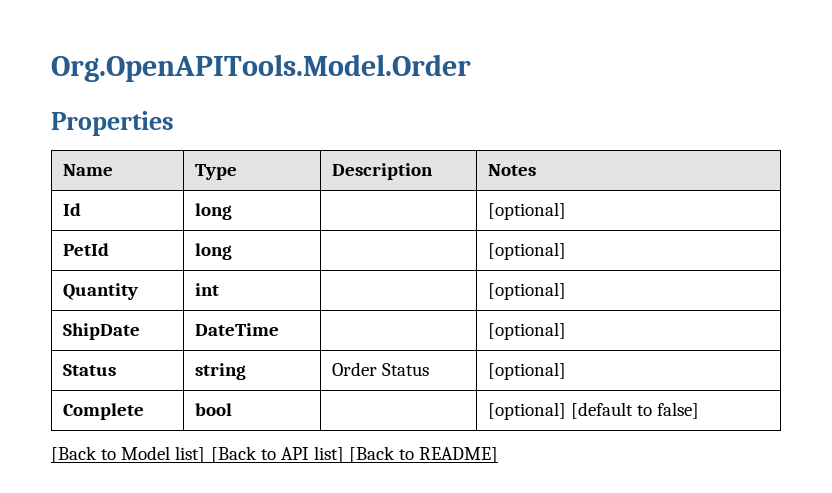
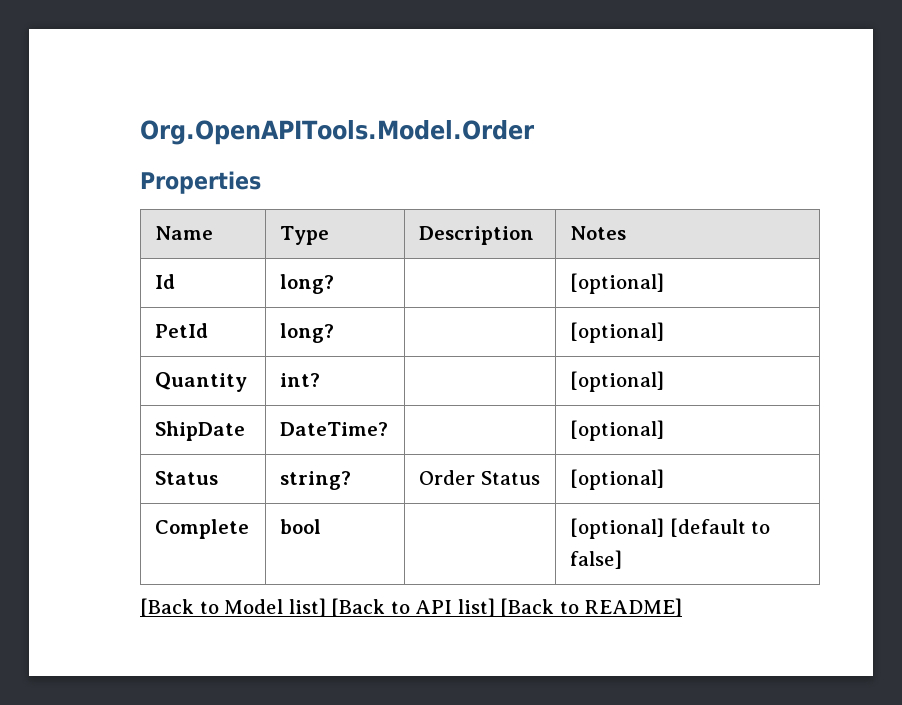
- Id | long | | [optional]
+ Id | long? | | [optional]
- PetId | long | | [optional]
+ PetId | long? | | [optional]
- Quantity | int | | [optional]
+ Quantity | int? | | [optional]
- ShipDate | DateTime | | [optional]
+ ShipDate | DateTime? | | [optional]
- Status | string | Order Status | [optional]
+ Status | string? | Order Status | [optional]

